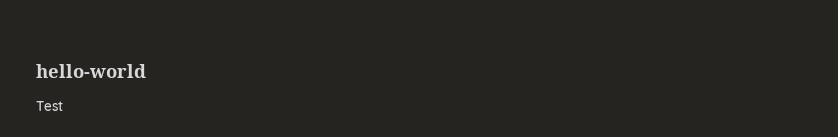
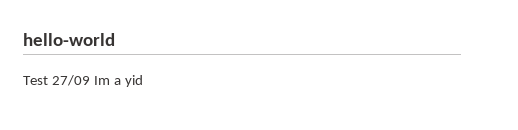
- Test
+ Test 27/09 Im a yid

